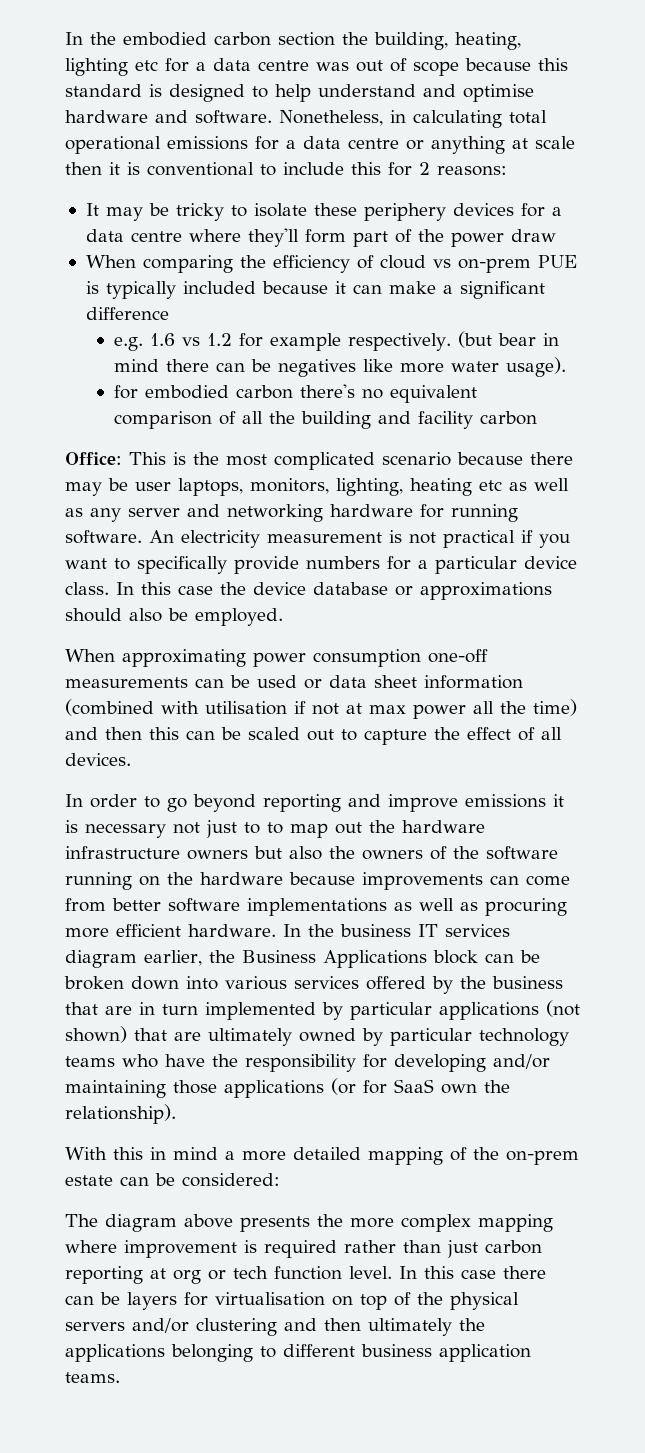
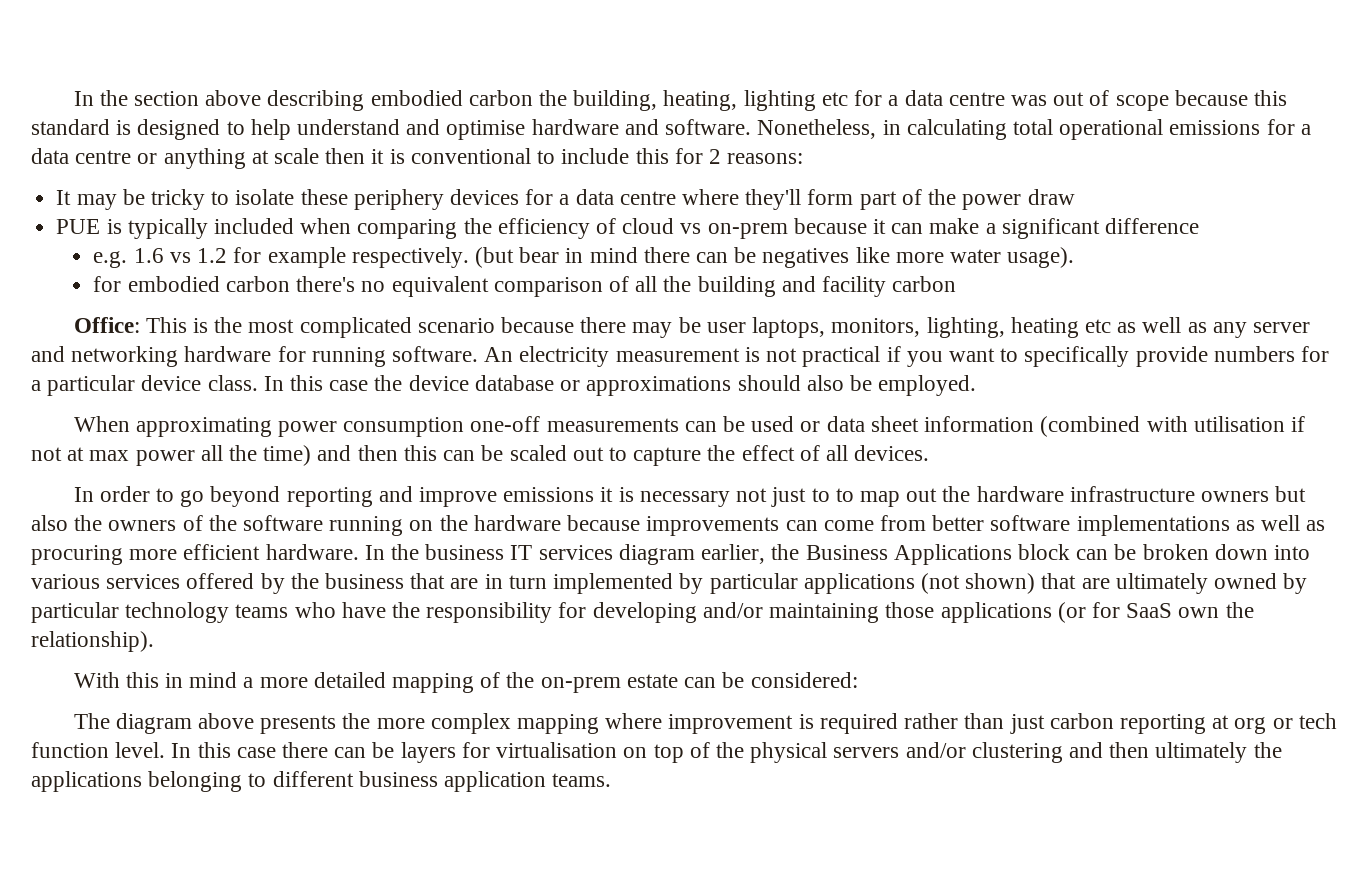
- In the embodied carbon section the building, heating, lighting etc for a data centre was out of scope because this standard is designed to help understand and optimise hardware and software.
+ In the section above describing embodied carbon the building, heating, lighting etc for a data centre was out of scope because this standard is designed to help understand and optimise hardware and software.
- When comparing the efficiency of cloud vs on-prem PUE is typically included because it can make a significant difference
+ PUE is typically included when comparing the efficiency of cloud vs on-prem because it can make a significant difference

